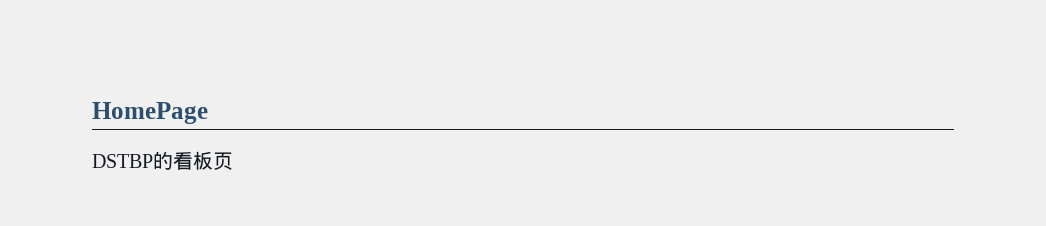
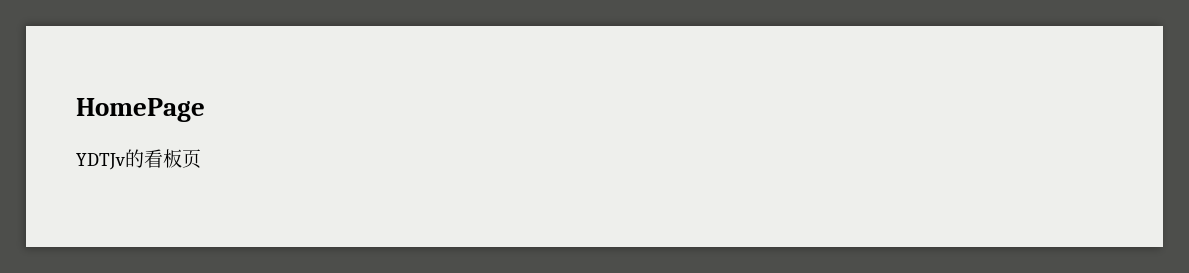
- DSTBP的看板页
+ YDTJv的看板页

